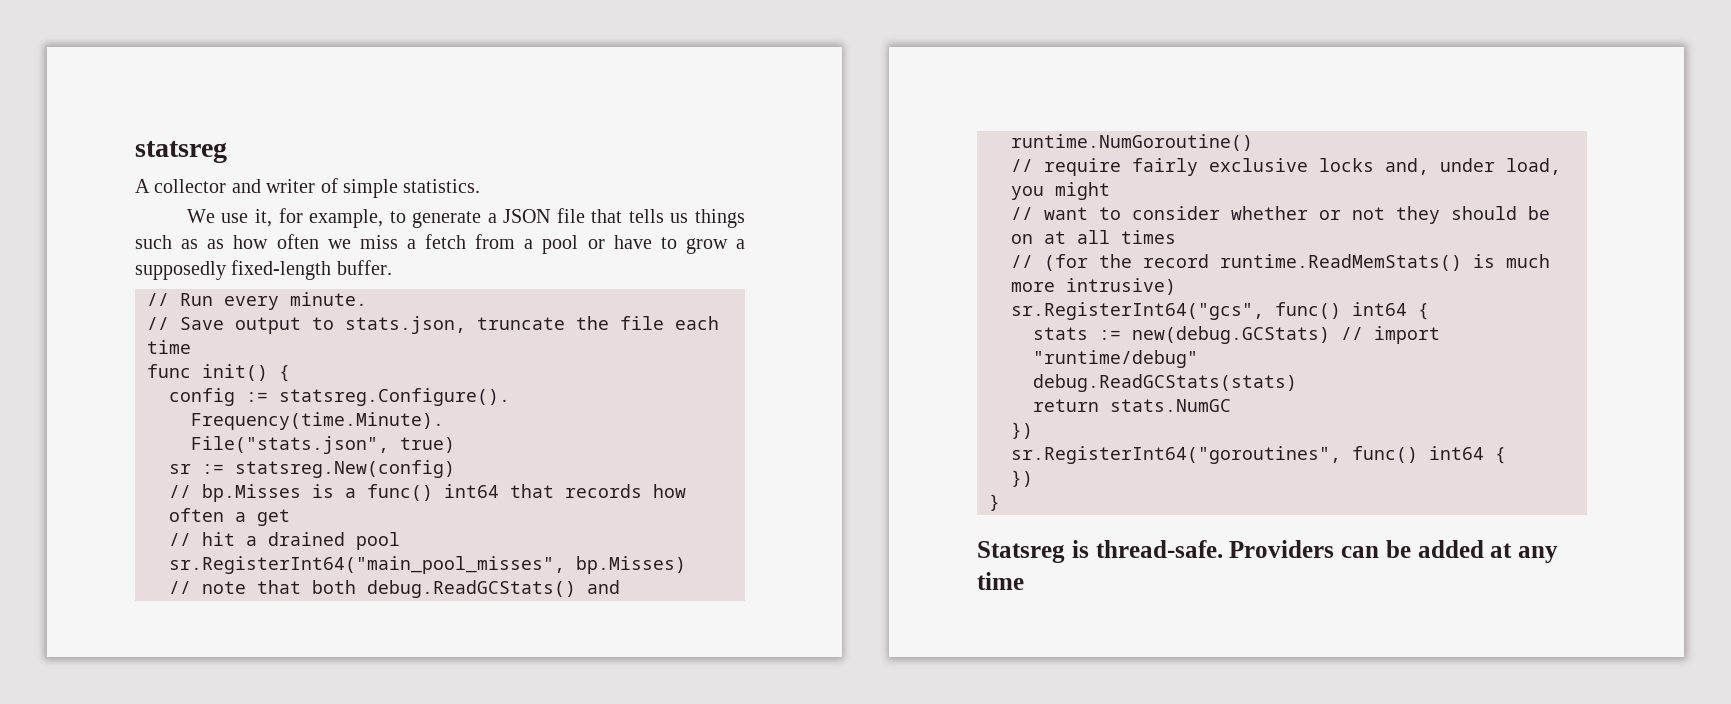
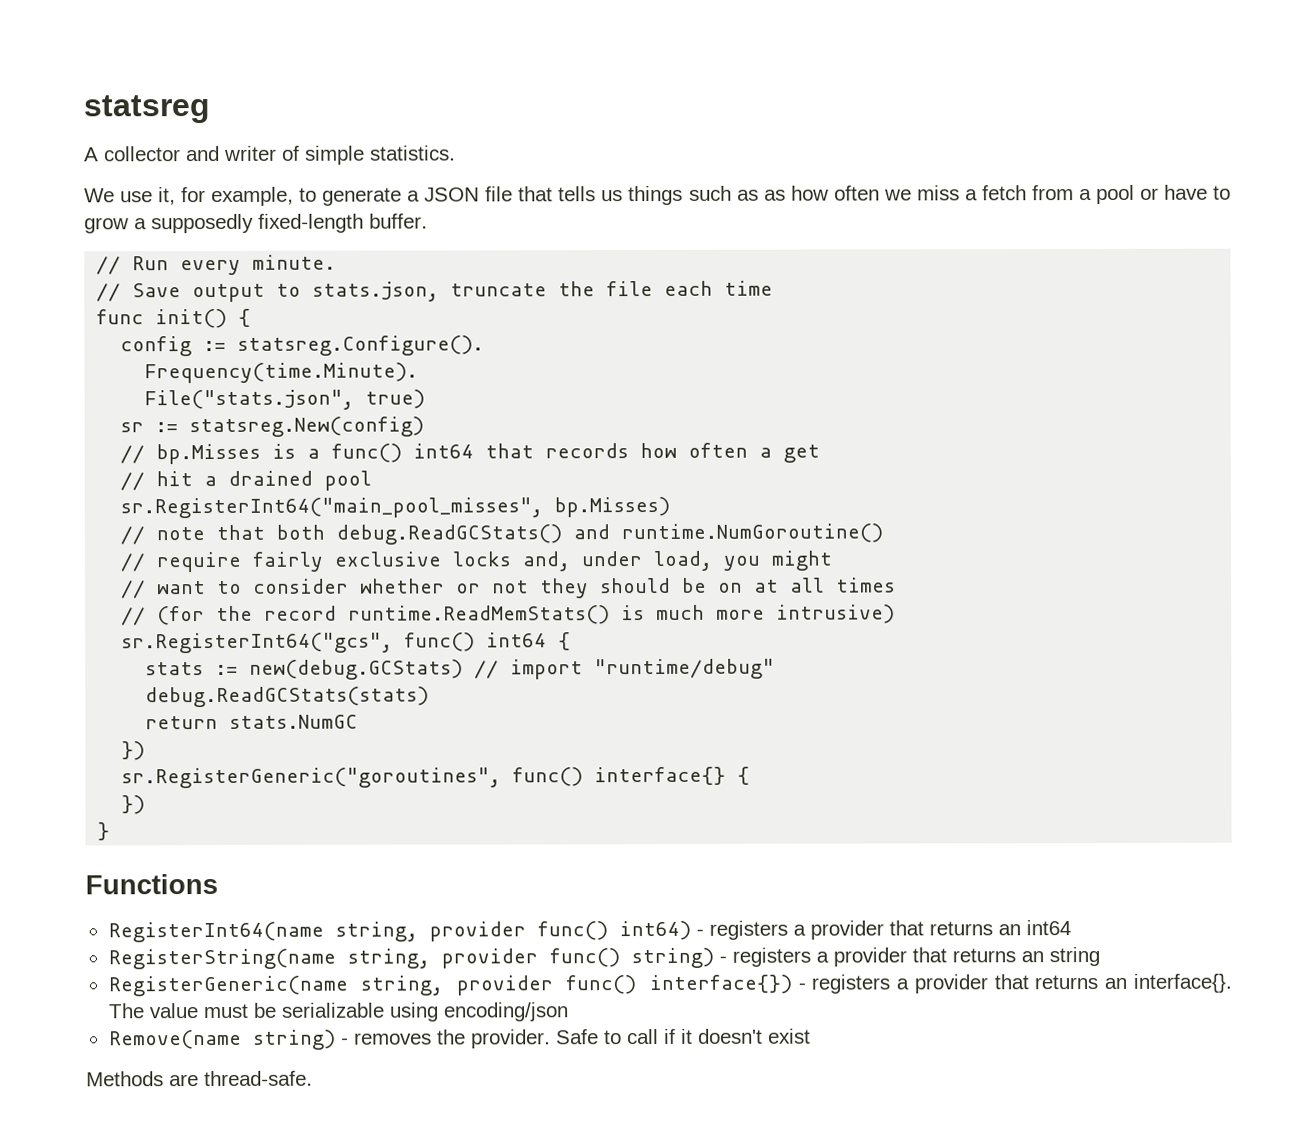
- sr.RegisterInt64("goroutines", func() int64 {
+ sr.RegisterGeneric("goroutines", func() interface{} {
- Statsreg is thread-safe. Providers can be added at any time
+ Functions
+ RegisterInt64(name string, provider func() int64) - registers a provider that returns an int64
+ RegisterString(name string, provider func() string) - registers a provider that returns an string
+ RegisterGeneric(name string, provider func() interface{}) - registers a provider that returns an interface{}. The value must be serializable using encoding/json
+ Remove(name string) - removes the provider. Safe to call if it doesn't exist
+ Methods are thread-safe.

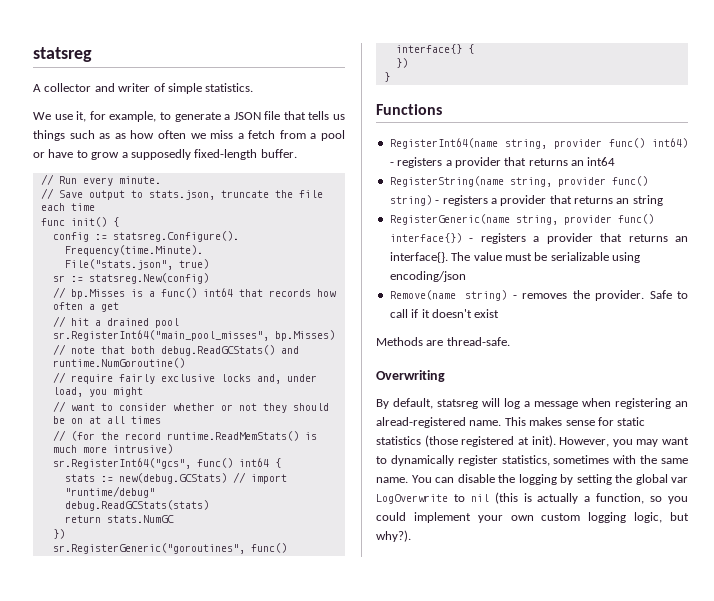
+ Overwriting
+ By default, statsreg will log a message when registering an alread-registered name. This makes sense for static statistics (those registered at init). However, you may want to dynamically register statistics, sometimes with the same name. You can disable the logging by setting the global var LogOverwrite to nil (this is actually a function, so you could implement your own custom logging logic, but why?).

